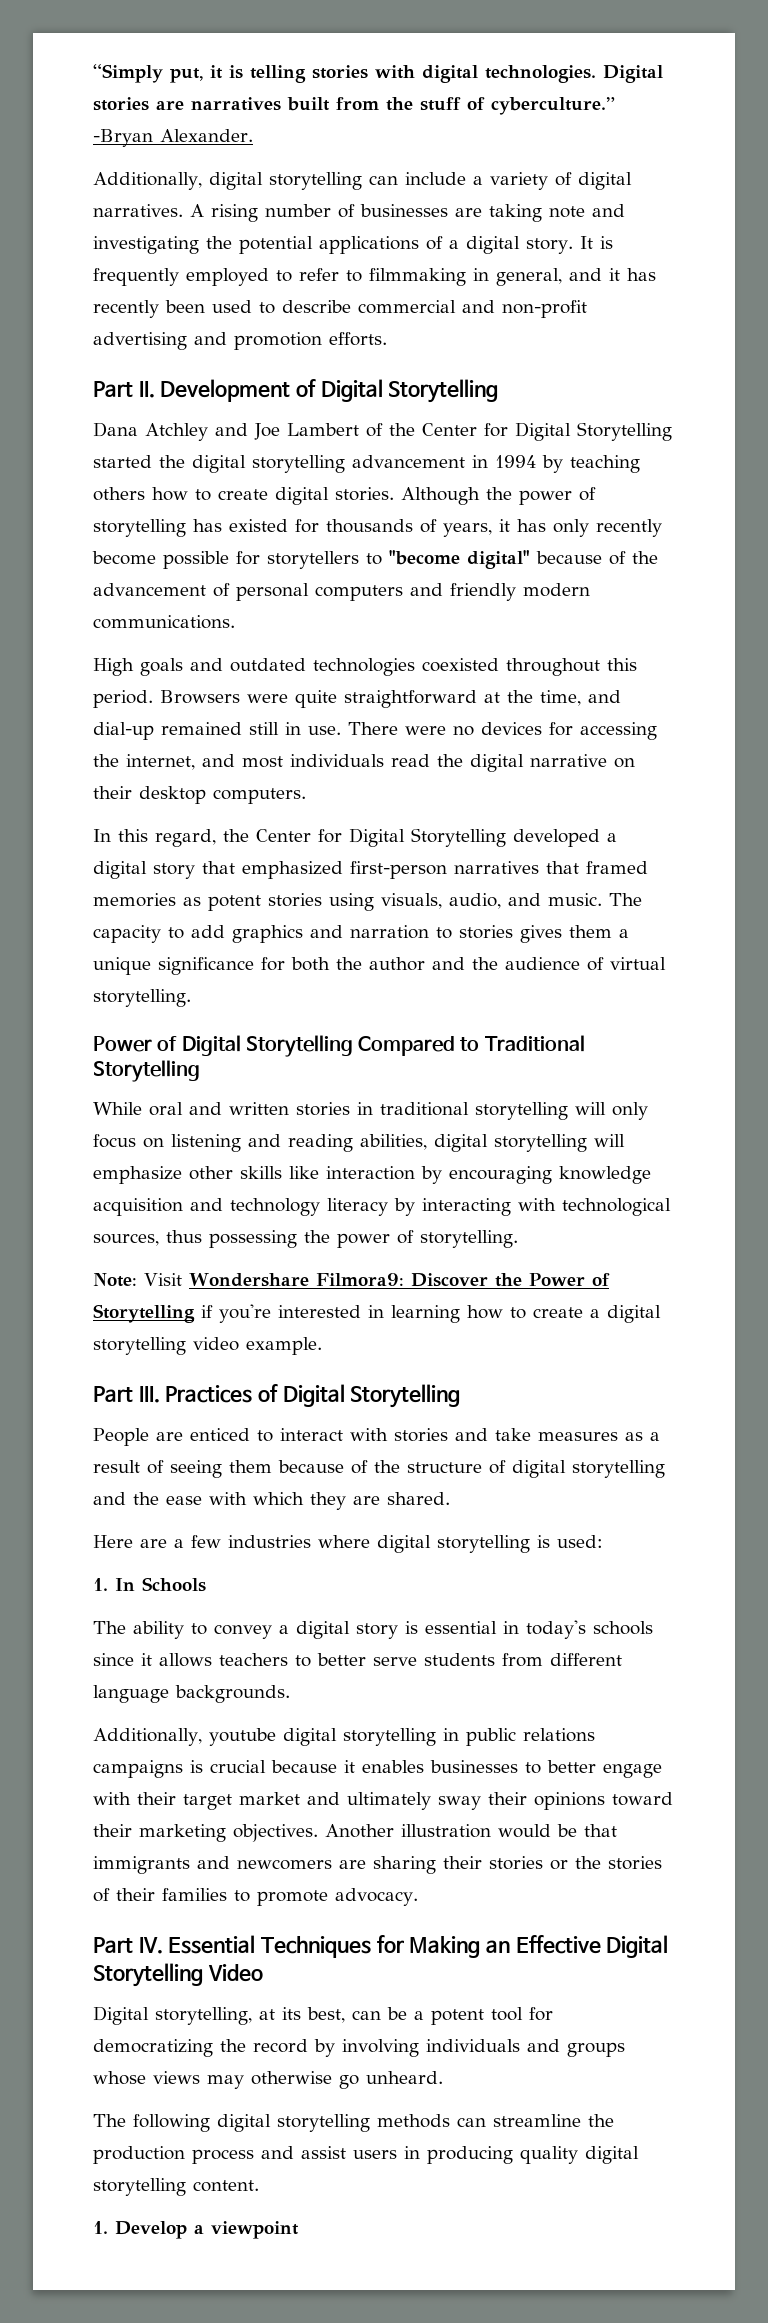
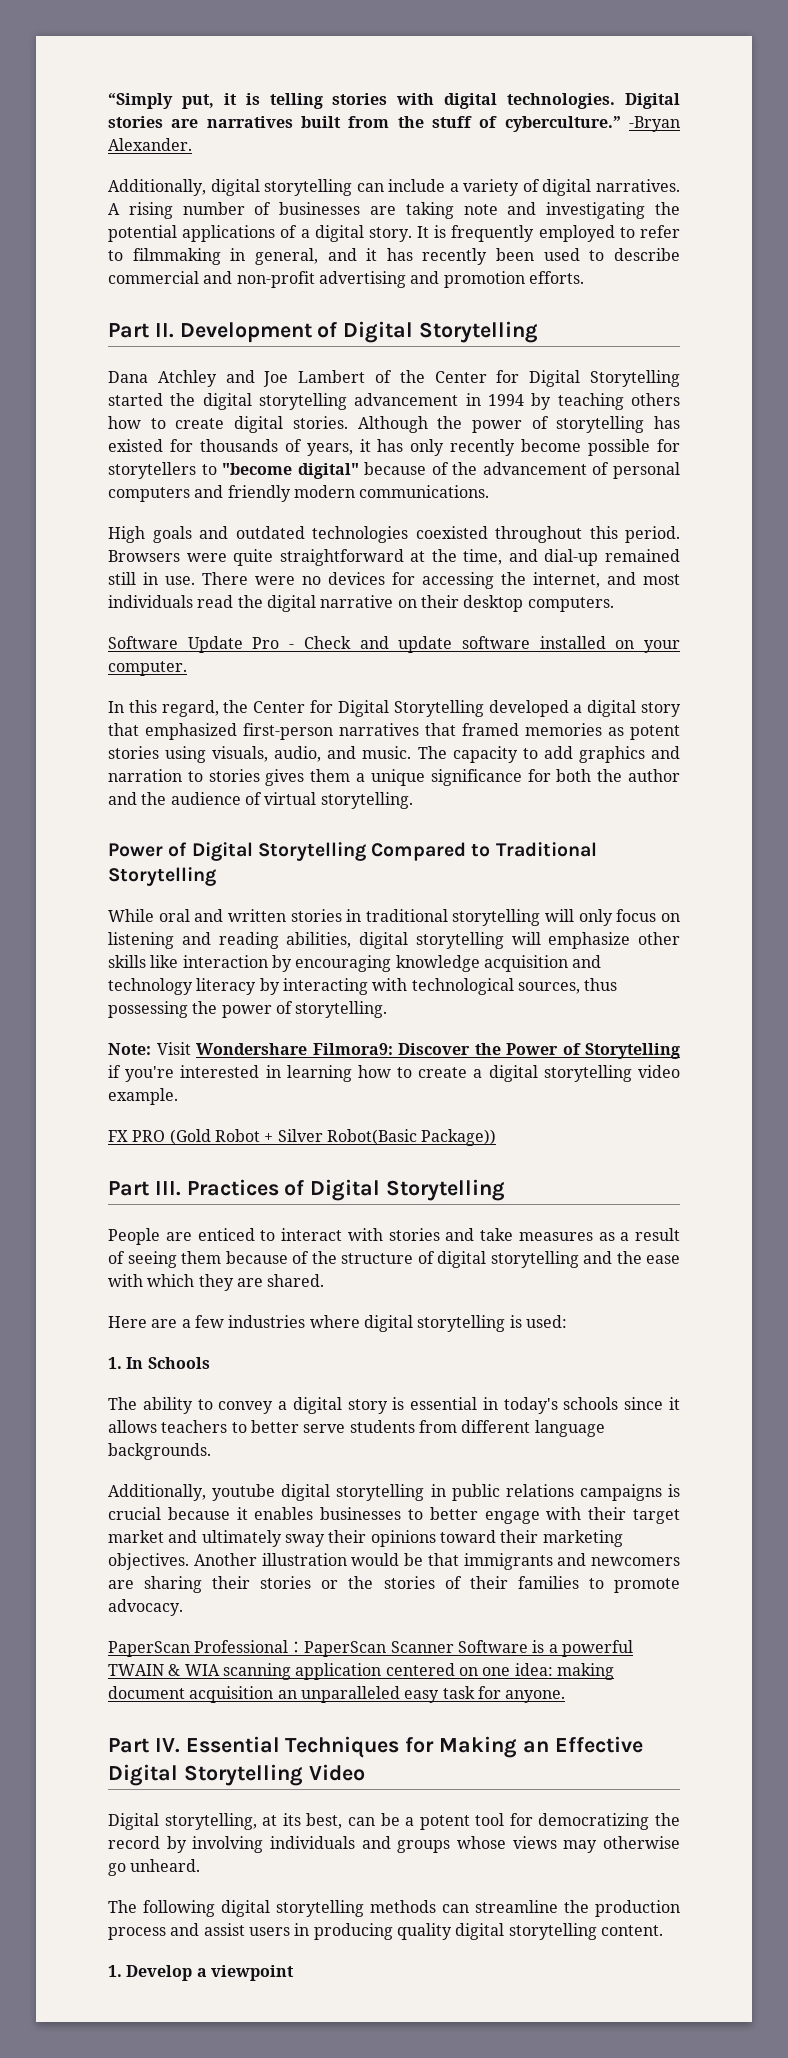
+ Software Update Pro - Check and update software installed on your computer.
+ FX PRO (Gold Robot + Silver Robot(Basic Package))
+ PaperScan Professional：PaperScan Scanner Software is a powerful TWAIN & WIA scanning application centered on one idea: making document acquisition an unparalleled easy task for anyone.

